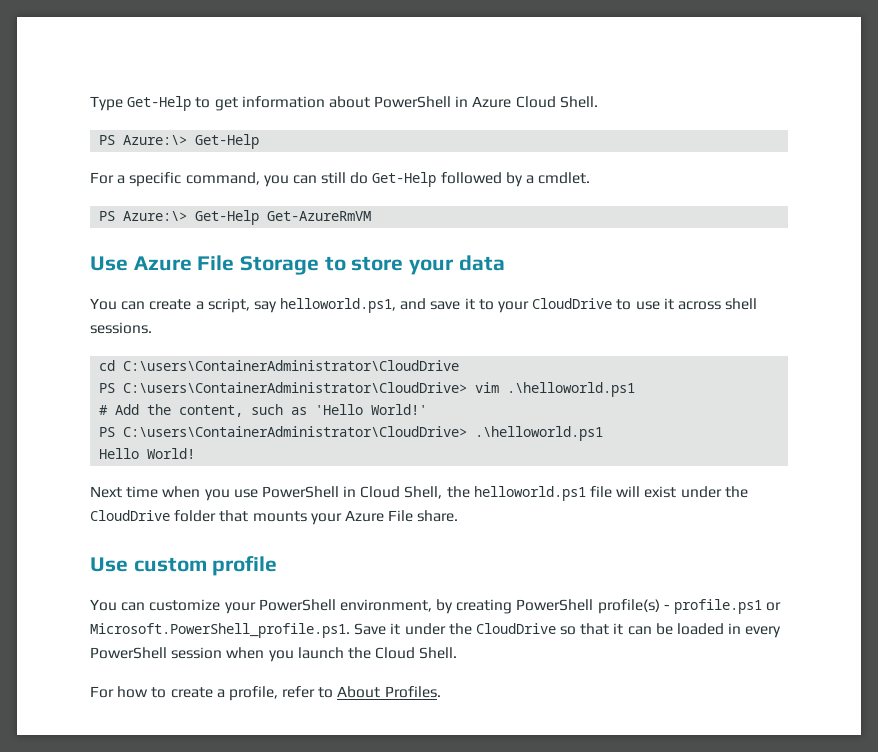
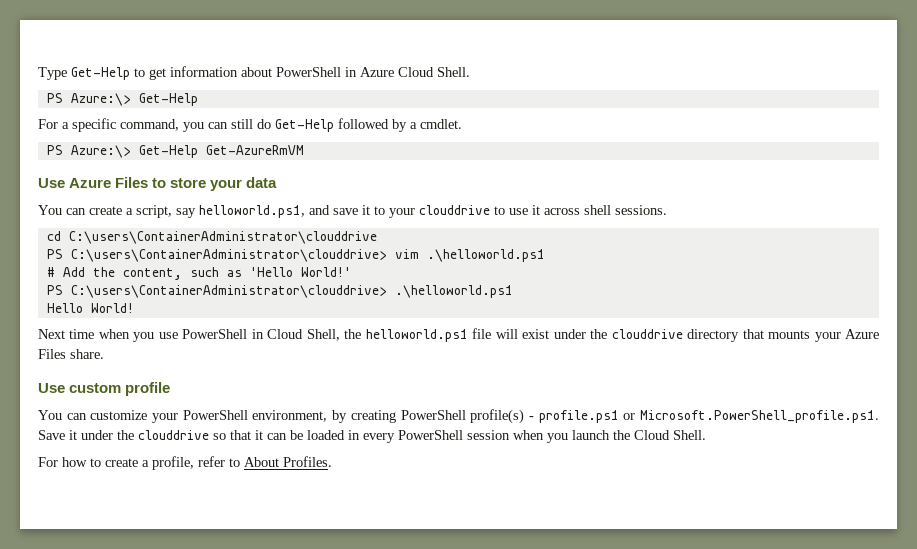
- Use Azure File Storage to store your data
+ Use Azure Files to store your data
- You can create a script, say helloworld.ps1, and save it to your CloudDrive to use it across shell sessions.
+ You can create a script, say helloworld.ps1, and save it to your clouddrive to use it across shell sessions.
- cd C:\users\ContainerAdministrator\CloudDrive
- PS C:\users\ContainerAdministrator\CloudDrive> vim .\helloworld.ps1
+ cd C:\users\ContainerAdministrator\clouddrive
+ PS C:\users\ContainerAdministrator\clouddrive> vim .\helloworld.ps1
- PS C:\users\ContainerAdministrator\CloudDrive> .\helloworld.ps1
+ PS C:\users\ContainerAdministrator\clouddrive> .\helloworld.ps1
- Next time when you use PowerShell in Cloud Shell, the helloworld.ps1 file will exist under the CloudDrive folder that mounts your Azure File share.
+ Next time when you use PowerShell in Cloud Shell, the helloworld.ps1 file will exist under the clouddrive directory that mounts your Azure Files share.
- You can customize your PowerShell environment, by creating PowerShell profile(s) - profile.ps1 or Microsoft.PowerShell_profile.ps1. Save it under the CloudDrive so that it can be loaded in every PowerShell session when you launch the Cloud Shell.
+ You can customize your PowerShell environment, by creating PowerShell profile(s) - profile.ps1 or Microsoft.PowerShell_profile.ps1. Save it under the clouddrive so that it can be loaded in every PowerShell session when you launch the Cloud Shell.

